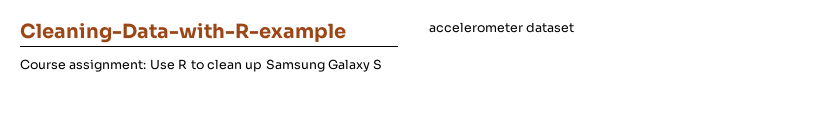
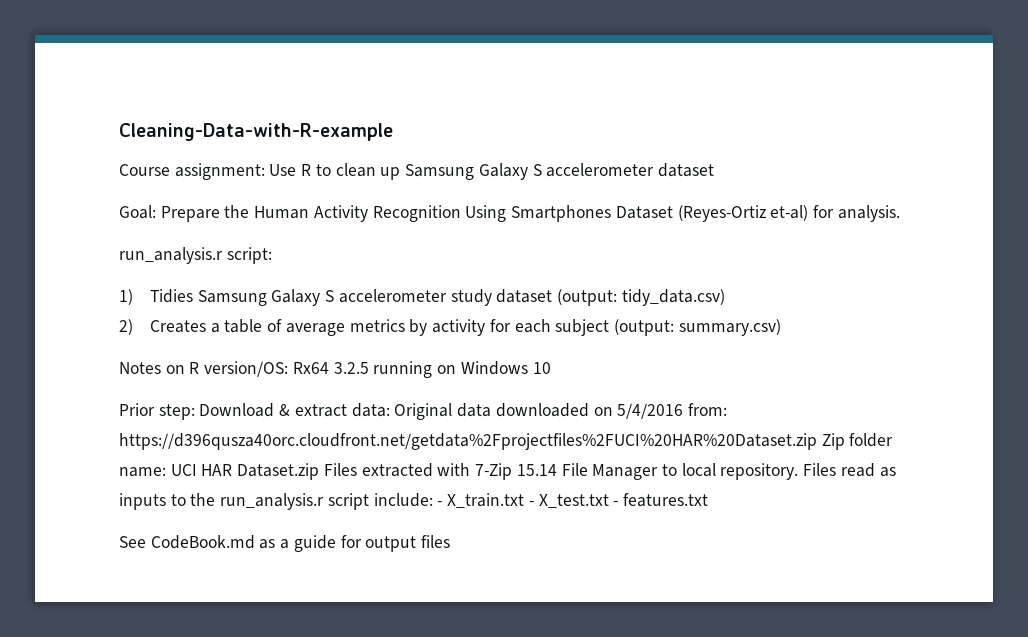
+ Goal: Prepare the Human Activity Recognition Using Smartphones Dataset (Reyes-Ortiz et-al) for analysis.
+ run_analysis.r script:
+ 1) Tidies Samsung Galaxy S accelerometer study dataset (output: tidy_data.csv)
+ 2) Creates a table of average metrics by activity for each subject (output: summary.csv)
+ Notes on R version/OS: Rx64 3.2.5 running on Windows 10
+ Prior step: Download & extract data: Original data downloaded on 5/4/2016 from: https://d396qusza40orc.cloudfront.net/getdata%2Fprojectfiles%2FUCI%20HAR%20Dataset.zip Zip folder name: UCI HAR Dataset.zip Files extracted with 7-Zip 15.14 File Manager to local repository. Files read as inputs to the run_analysis.r script include: - X_train.txt - X_test.txt - features.txt
+ See CodeBook.md as a guide for output files

